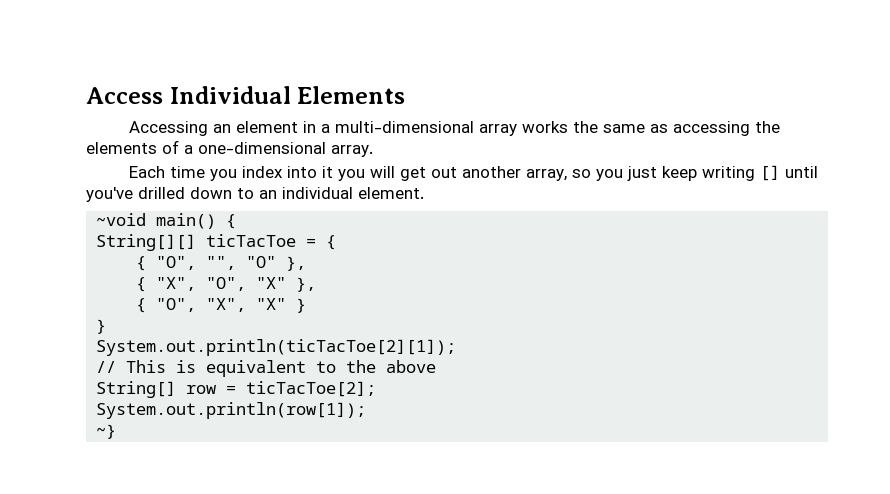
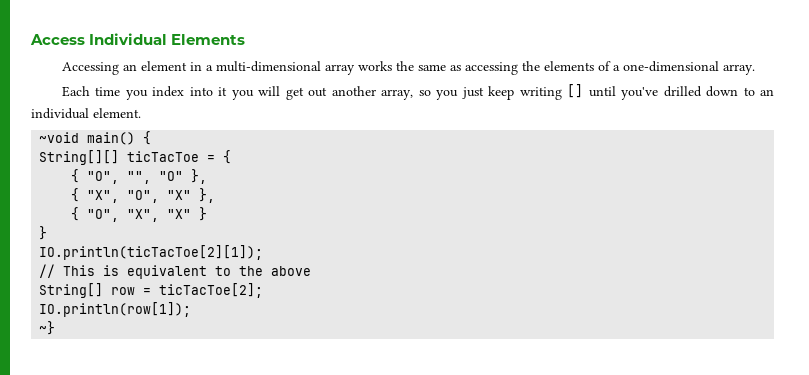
- System.out.println(ticTacToe[2][1]);
+ IO.println(ticTacToe[2][1]);
- System.out.println(row[1]);
+ IO.println(row[1]);

